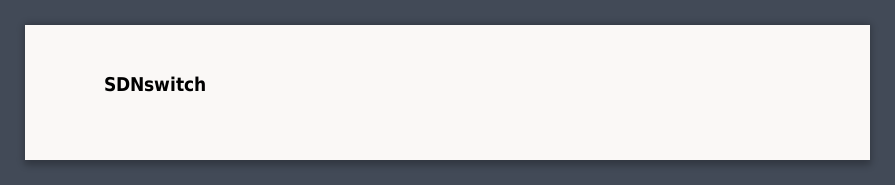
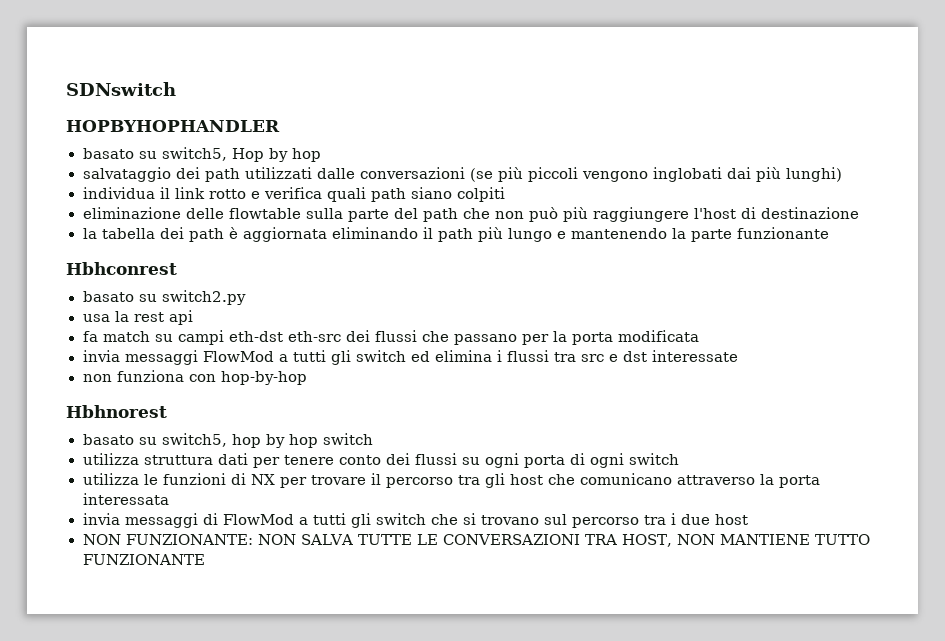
+ HOPBYHOPHANDLER
+ basato su switch5, Hop by hop
+ salvataggio dei path utilizzati dalle conversazioni (se più piccoli vengono inglobati dai più lunghi)
+ individua il link rotto e verifica quali path siano colpiti
+ eliminazione delle flowtable sulla parte del path che non può più raggiungere l'host di destinazione
+ la tabella dei path è aggiornata eliminando il path più lungo e mantenendo la parte funzionante
+ Hbhconrest
+ basato su switch2.py
+ usa la rest api
+ fa match su campi eth-dst eth-src dei flussi che passano per la porta modificata
+ invia messaggi FlowMod a tutti gli switch ed elimina i flussi tra src e dst interessate
+ non funziona con hop-by-hop
+ Hbhnorest
+ basato su switch5, hop by hop switch
+ utilizza struttura dati per tenere conto dei flussi su ogni porta di ogni switch
+ utilizza le funzioni di NX per trovare il percorso tra gli host che comunicano attraverso la porta interessata
+ invia messaggi di FlowMod a tutti gli switch che si trovano sul percorso tra i due host
+ NON FUNZIONANTE: NON SALVA TUTTE LE CONVERSAZIONI TRA HOST, NON MANTIENE TUTTO FUNZIONANTE

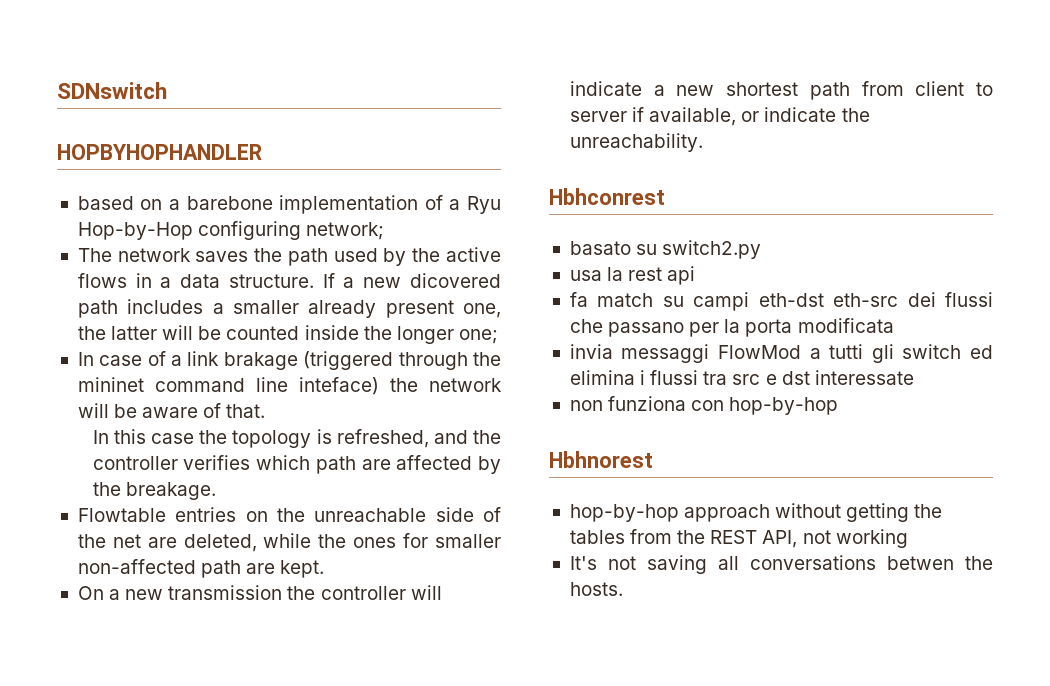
- basato su switch5, Hop by hop
- salvataggio dei path utilizzati dalle conversazioni (se più piccoli vengono inglobati dai più lunghi)
- individua il link rotto e verifica quali path siano colpiti
- eliminazione delle flowtable sulla parte del path che non può più raggiungere l'host di destinazione
- la tabella dei path è aggiornata eliminando il path più lungo e mantenendo la parte funzionante
+ based on a barebone implementation of a Ryu Hop-by-Hop configuring network;
+ The network saves the path used by the active flows in a data structure. If a new dicovered path includes a smaller already present one, the latter will be counted inside the longer one;
+ In case of a link brakage (triggered through the mininet command line inteface) the network will be aware of that.
+ In this case the topology is refreshed, and the controller verifies which path are affected by the breakage.
+ Flowtable entries on the unreachable side of the net are deleted, while the ones for smaller non-affected path are kept.
+ On a new transmission the controller will indicate a new shortest path from client to server if available, or indicate the unreachability.
- basato su switch5, hop by hop switch
- utilizza struttura dati per tenere conto dei flussi su ogni porta di ogni switch
- utilizza le funzioni di NX per trovare il percorso tra gli host che comunicano attraverso la porta interessata
- invia messaggi di FlowMod a tutti gli switch che si trovano sul percorso tra i due host
- NON FUNZIONANTE: NON SALVA TUTTE LE CONVERSAZIONI TRA HOST, NON MANTIENE TUTTO FUNZIONANTE
+ hop-by-hop approach without getting the tables from the REST API, not working
+ It's not saving all conversations betwen the hosts.

